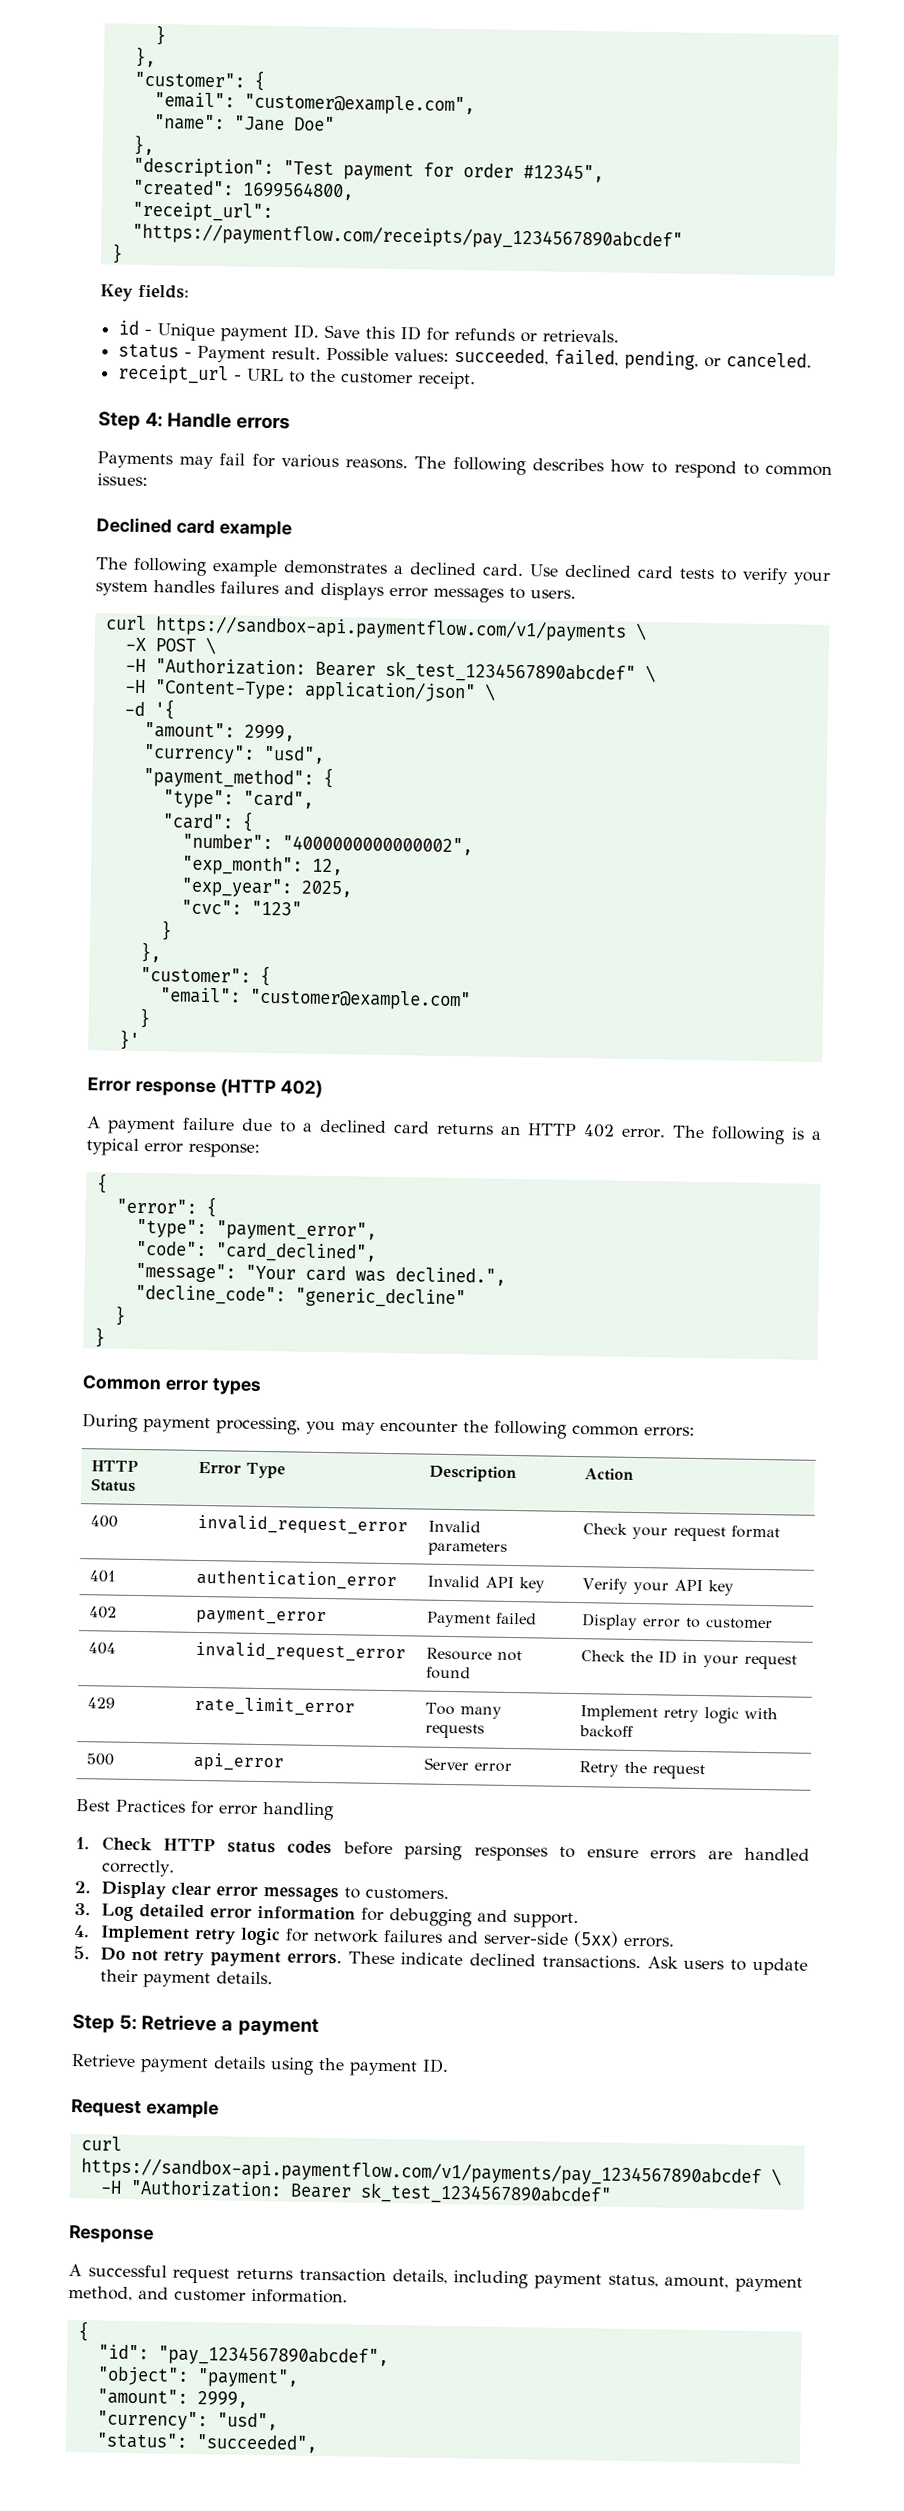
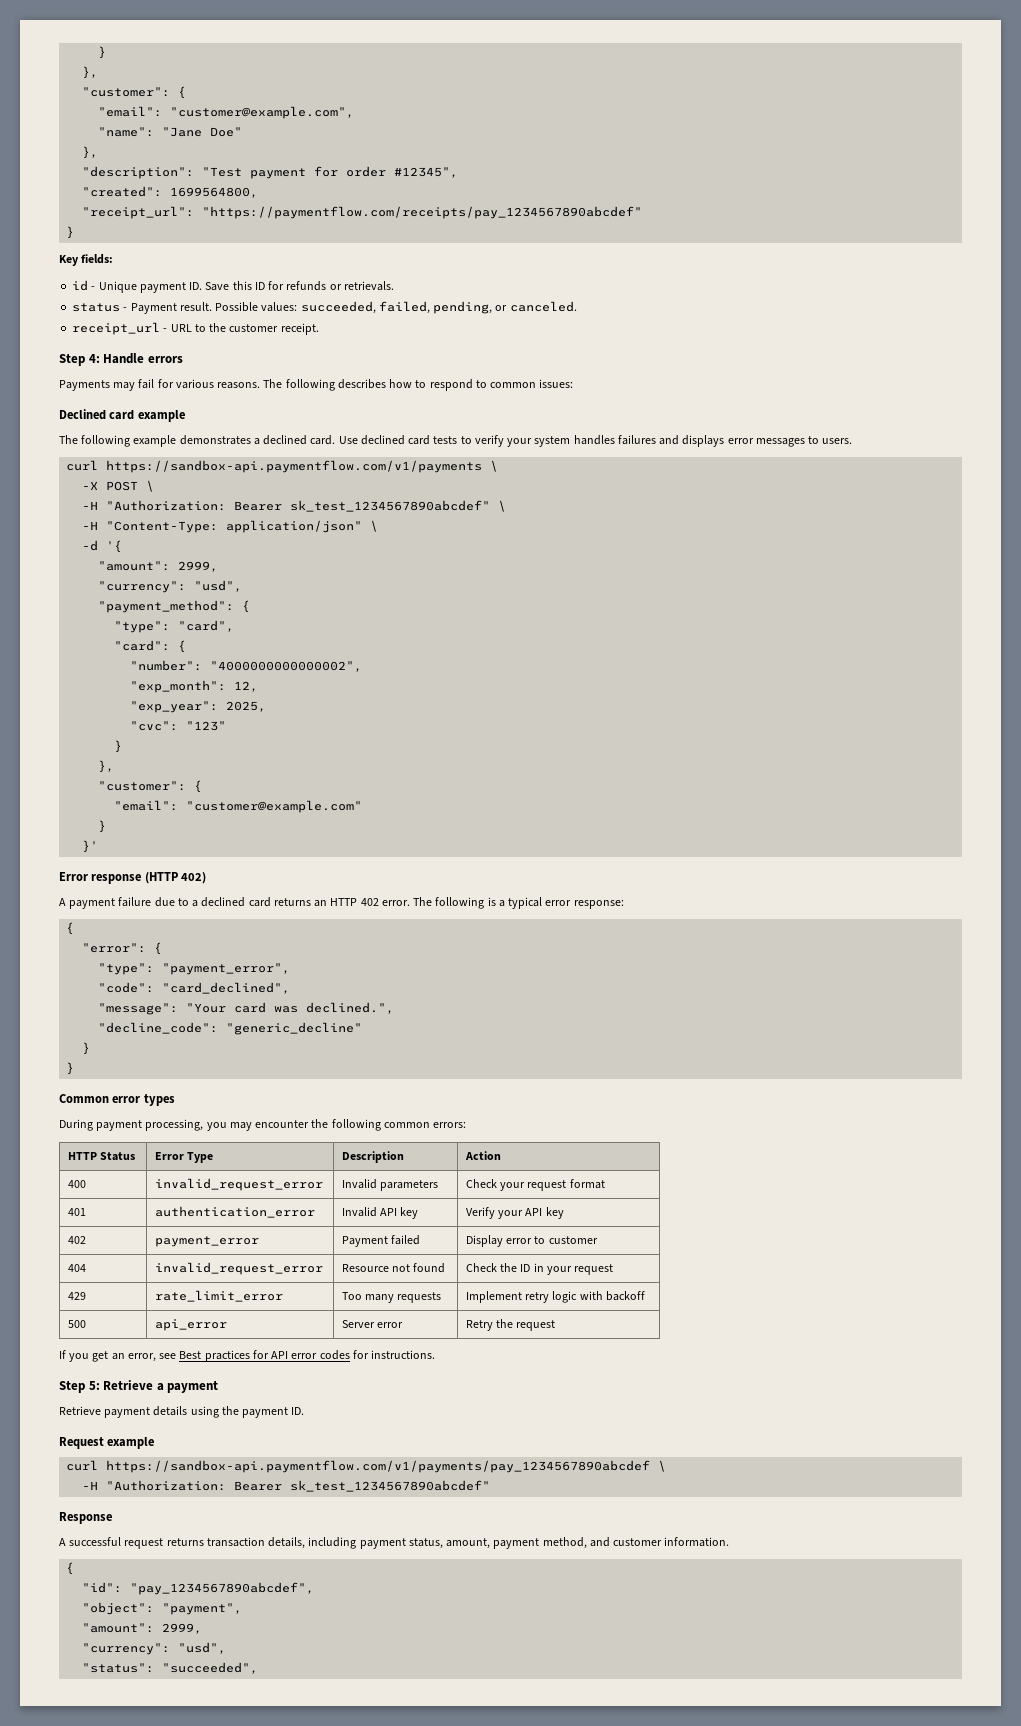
- Best Practices for error handling
- 1. Check HTTP status codes before parsing responses to ensure errors are handled correctly.
- 2. Display clear error messages to customers.
- 3. Log detailed error information for debugging and support.
- 4. Implement retry logic for network failures and server-side (5xx) errors.
- 5. Do not retry payment errors. These indicate declined transactions. Ask users to update their payment details.
+ If you get an error, see Best practices for API error codes for instructions.

